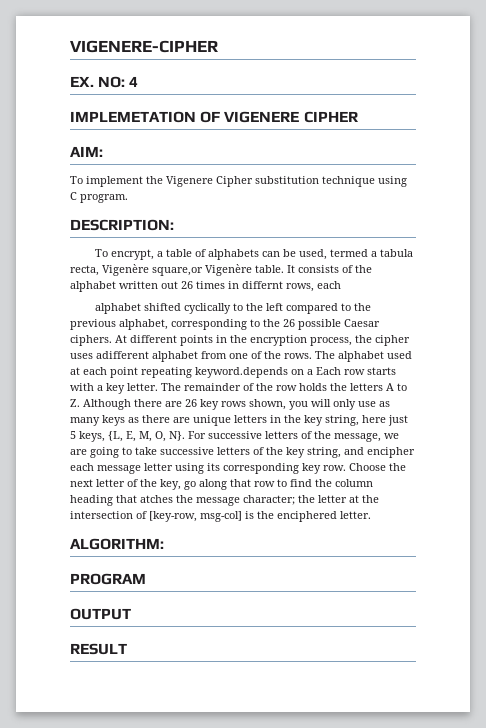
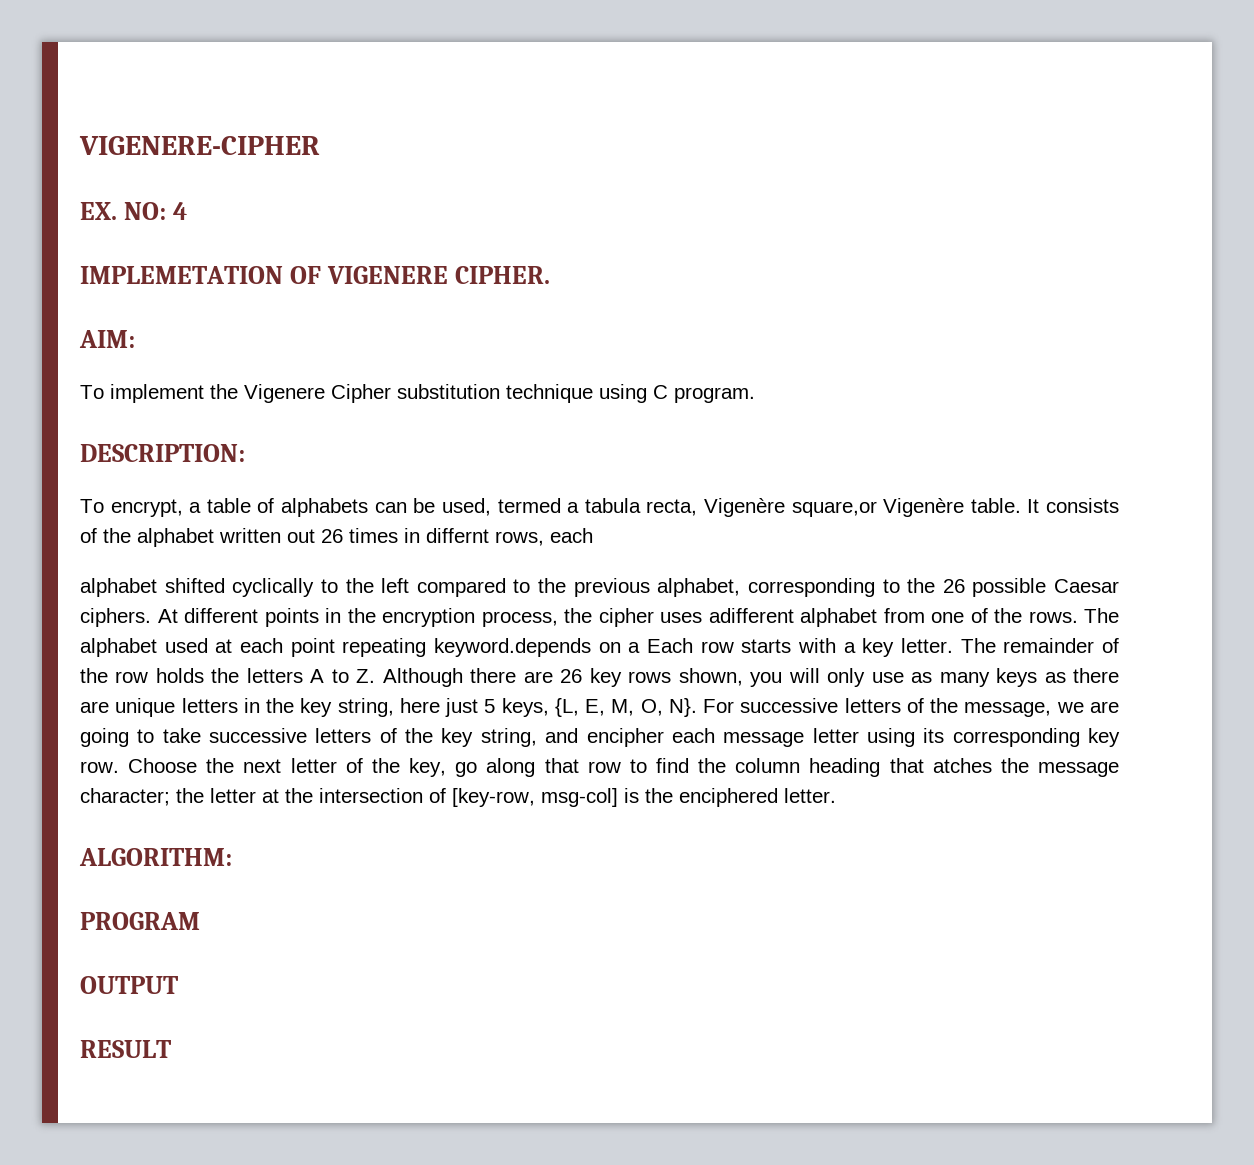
- IMPLEMETATION OF VIGENERE CIPHER
+ IMPLEMETATION OF VIGENERE CIPHER.

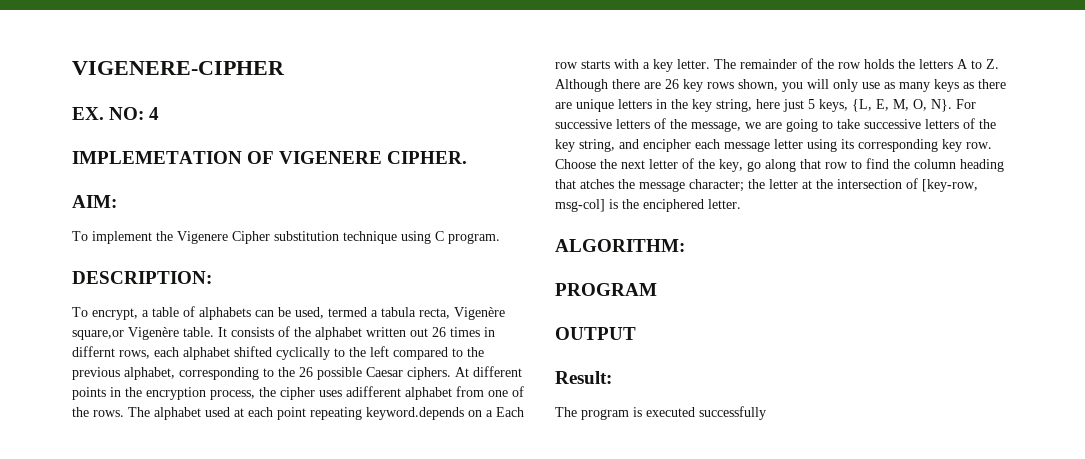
- It consists of the alphabet written out 26 times in differnt rows, each
- alphabet shifted cyclically to the left compared to the previous alphabet, corresponding to the 26 possible Caesar ciphers.
+ It consists of the alphabet written out 26 times in differnt rows, each alphabet shifted cyclically to the left compared to the previous alphabet, corresponding to the 26 possible Caesar ciphers.
- RESULT
+ Result:
+ The program is executed successfully

